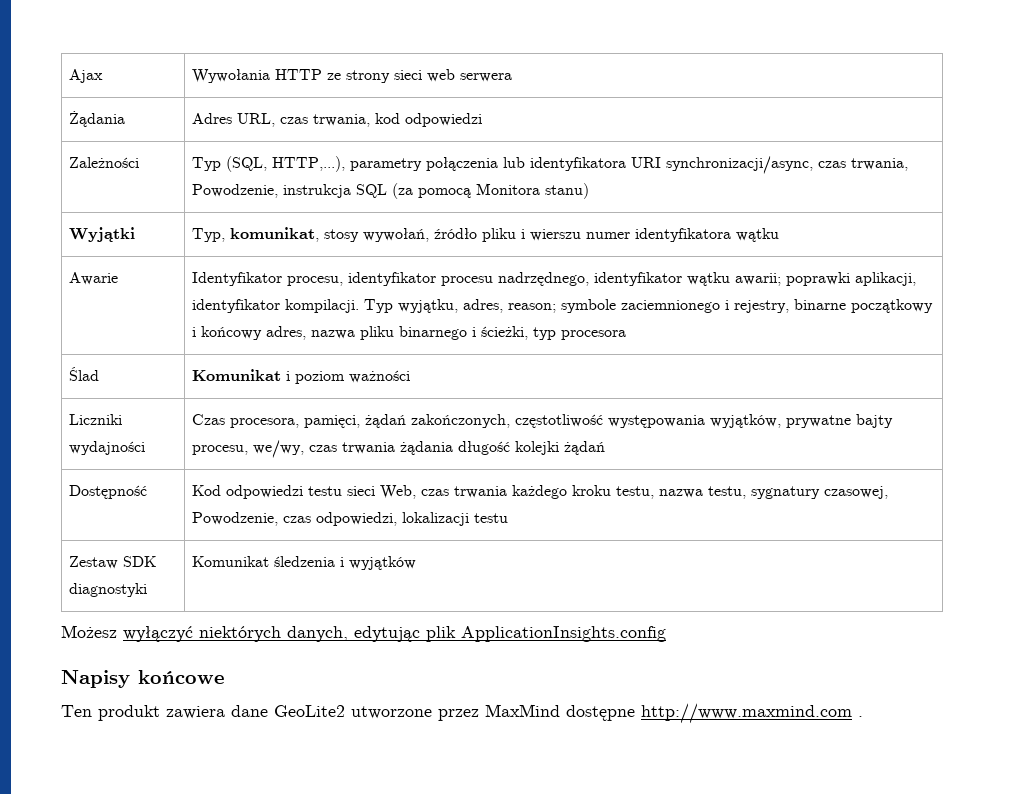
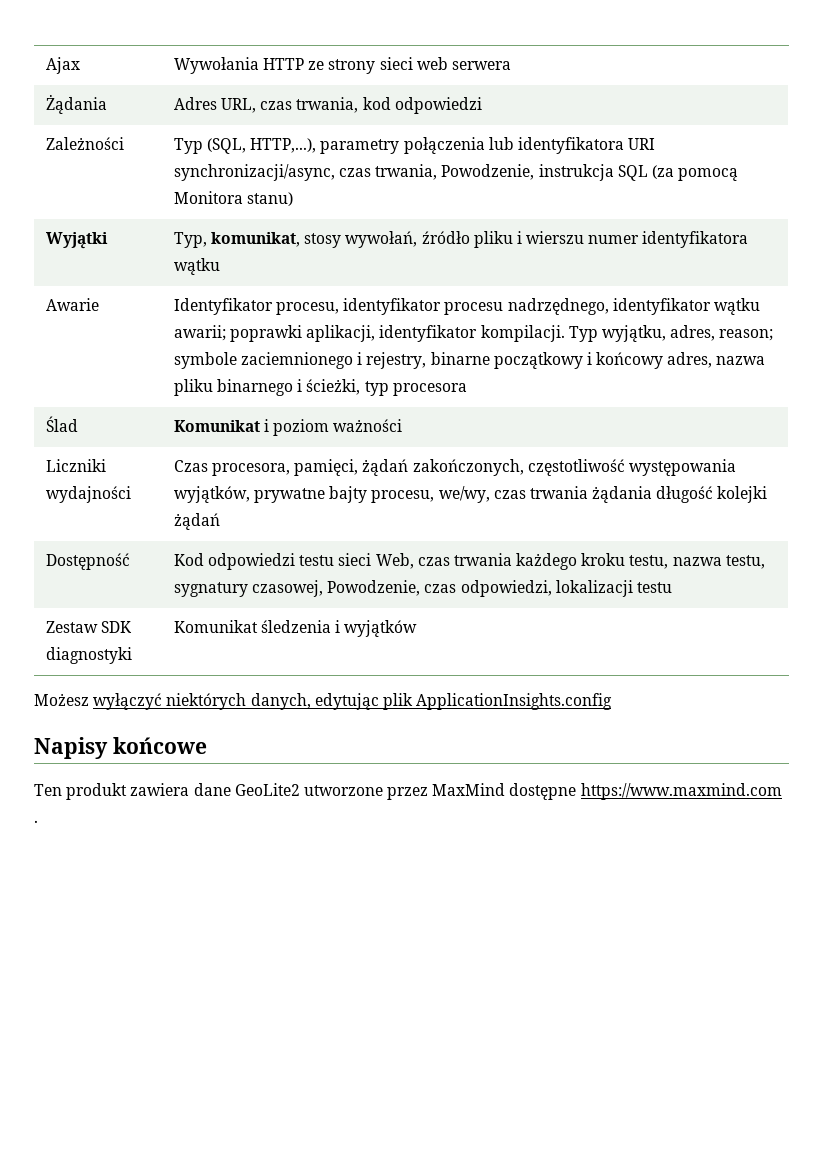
- Ten produkt zawiera dane GeoLite2 utworzone przez MaxMind dostępne http://www.maxmind.com .
+ Ten produkt zawiera dane GeoLite2 utworzone przez MaxMind dostępne https://www.maxmind.com .

